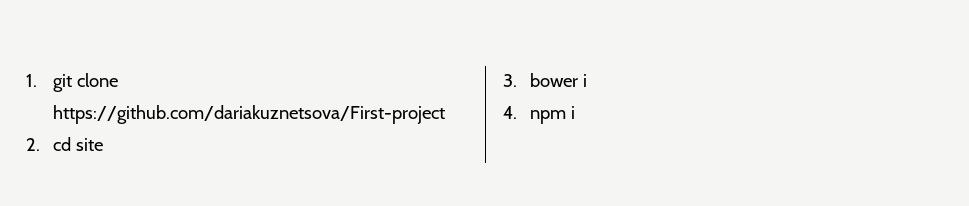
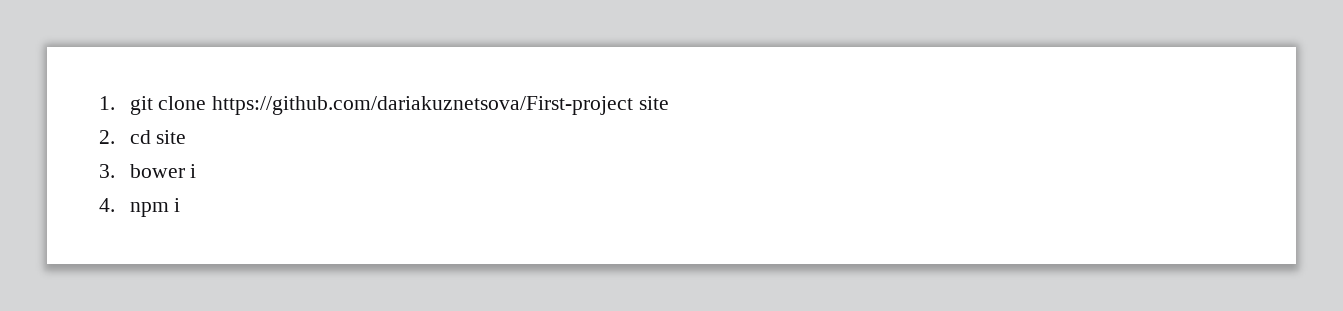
- 1. git clone https://github.com/dariakuznetsova/First-project
+ 1. git clone https://github.com/dariakuznetsova/First-project site

